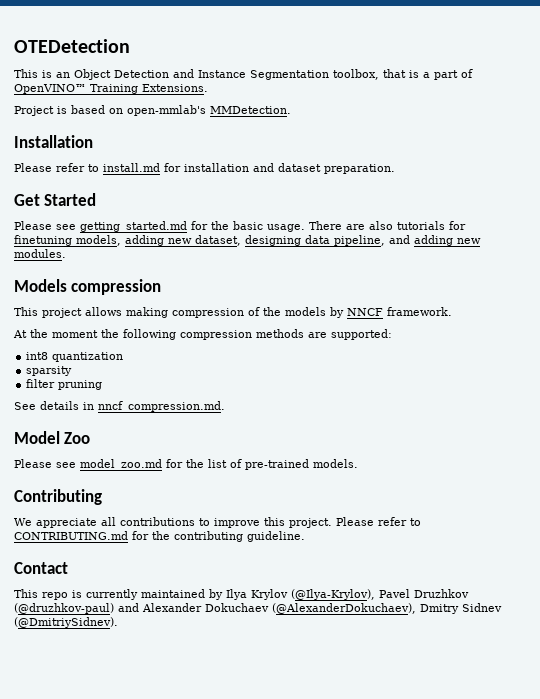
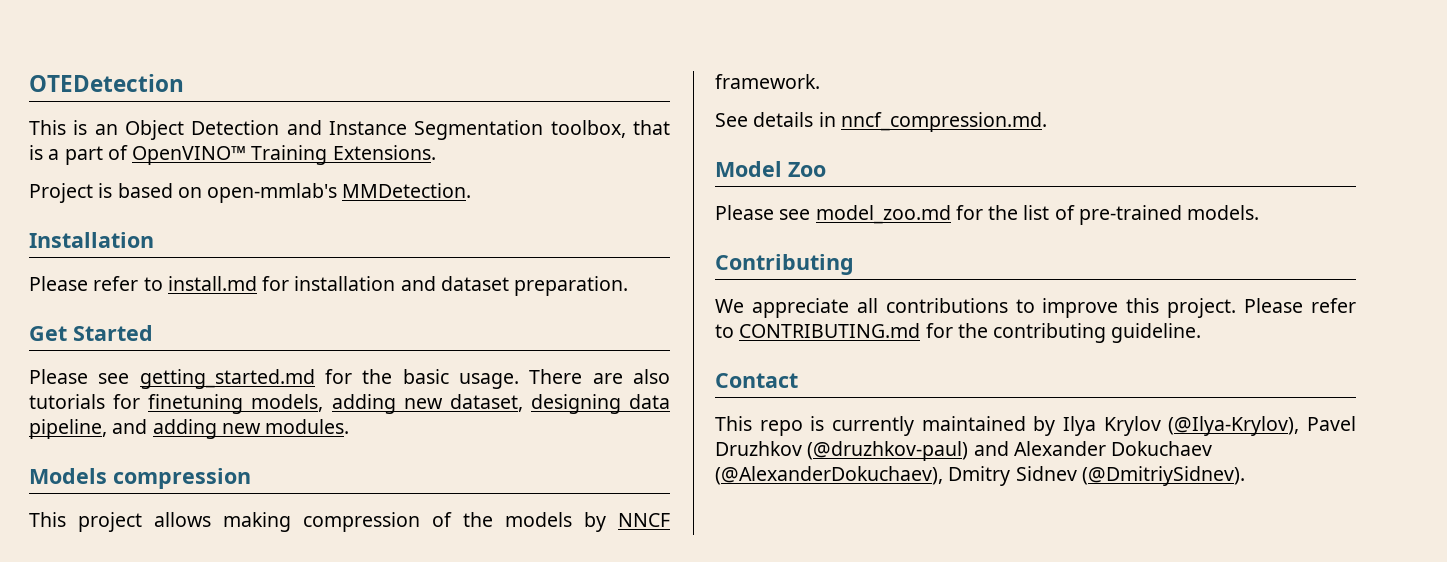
- At the moment the following compression methods are supported:
- int8 quantization
- sparsity
- filter pruning

